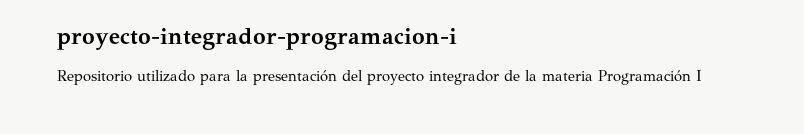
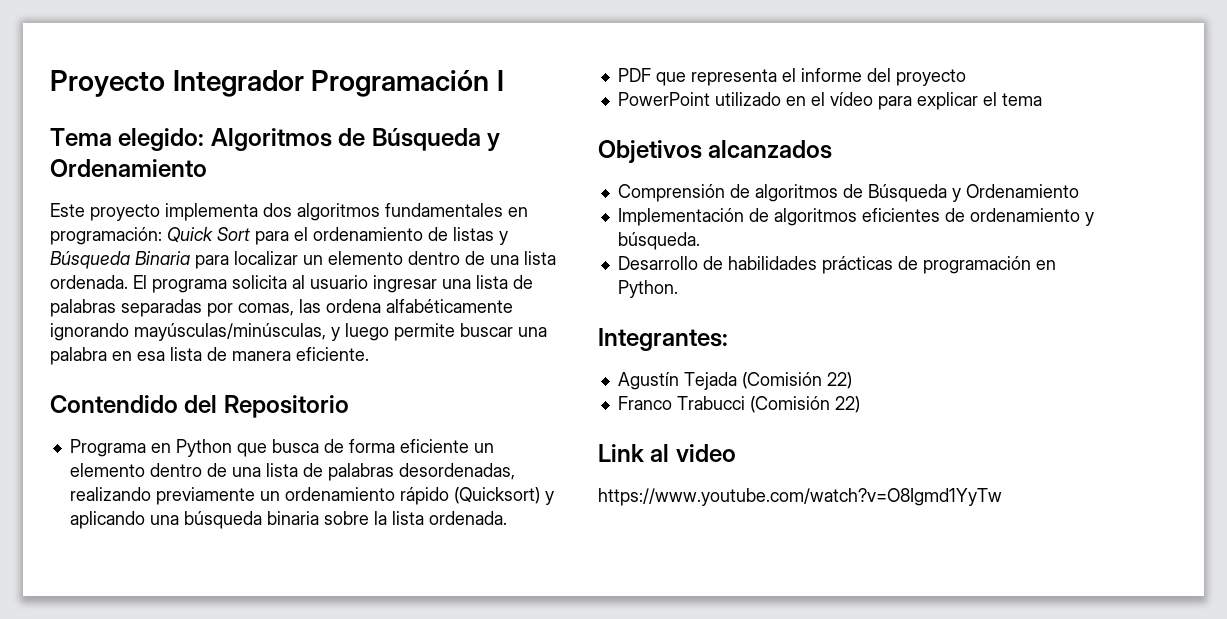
- proyecto-integrador-programacion-i
- Repositorio utilizado para la presentación del proyecto integrador de la materia Programación I
+ Proyecto Integrador Programación I
+ Tema elegido: Algoritmos de Búsqueda y Ordenamiento
+ Este proyecto implementa dos algoritmos fundamentales en programación: Quick Sort para el ordenamiento de listas y Búsqueda Binaria para localizar un elemento dentro de una lista ordenada. El programa solicita al usuario ingresar una lista de palabras separadas por comas, las ordena alfabéticamente ignorando mayúsculas/minúsculas, y luego permite buscar una palabra en esa lista de manera eficiente.
+ Contendido del Repositorio
+ Programa en Python que busca de forma eficiente un elemento dentro de una lista de palabras desordenadas, realizando previamente un ordenamiento rápido (Quicksort) y aplicando una búsqueda binaria sobre la lista ordenada.
+ PDF que representa el informe del proyecto
+ PowerPoint utilizado en el vídeo para explicar el tema
+ Objetivos alcanzados
+ Comprensión de algoritmos de Búsqueda y Ordenamiento
+ Implementación de algoritmos eficientes de ordenamiento y búsqueda.
+ Desarrollo de habilidades prácticas de programación en Python.
+ Integrantes:
+ Agustín Tejada (Comisión 22)
+ Franco Trabucci (Comisión 22)
+ Link al video
+ https://www.youtube.com/watch?v=O8Igmd1YyTw

